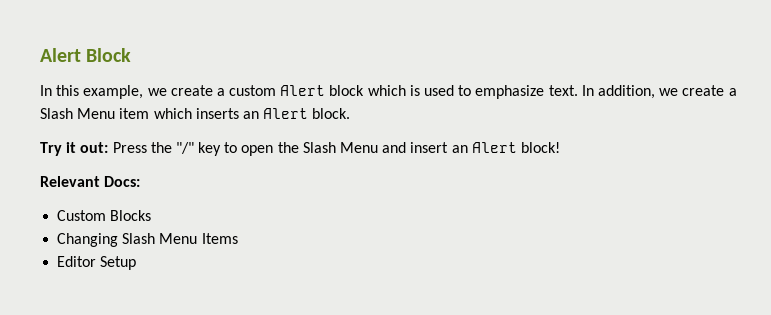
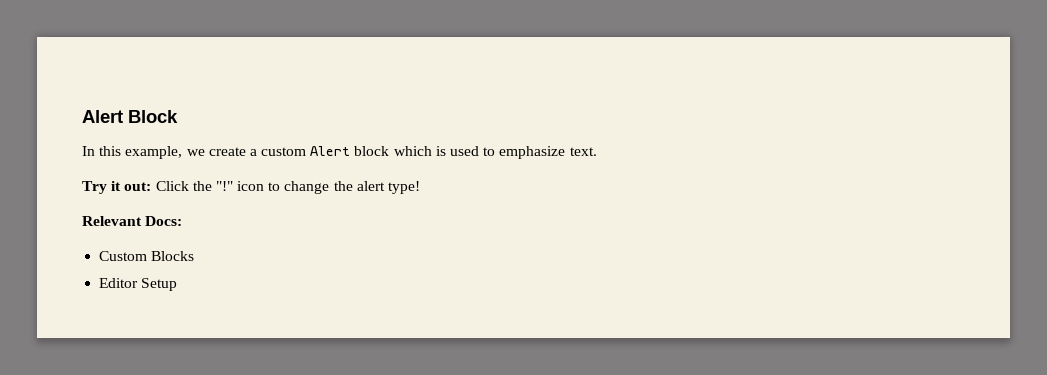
- In this example, we create a custom Alert block which is used to emphasize text. In addition, we create a Slash Menu item which inserts an Alert block.
- Try it out: Press the "/" key to open the Slash Menu and insert an Alert block!
+ In this example, we create a custom Alert block which is used to emphasize text.
+ Try it out: Click the "!" icon to change the alert type!
- Changing Slash Menu Items

